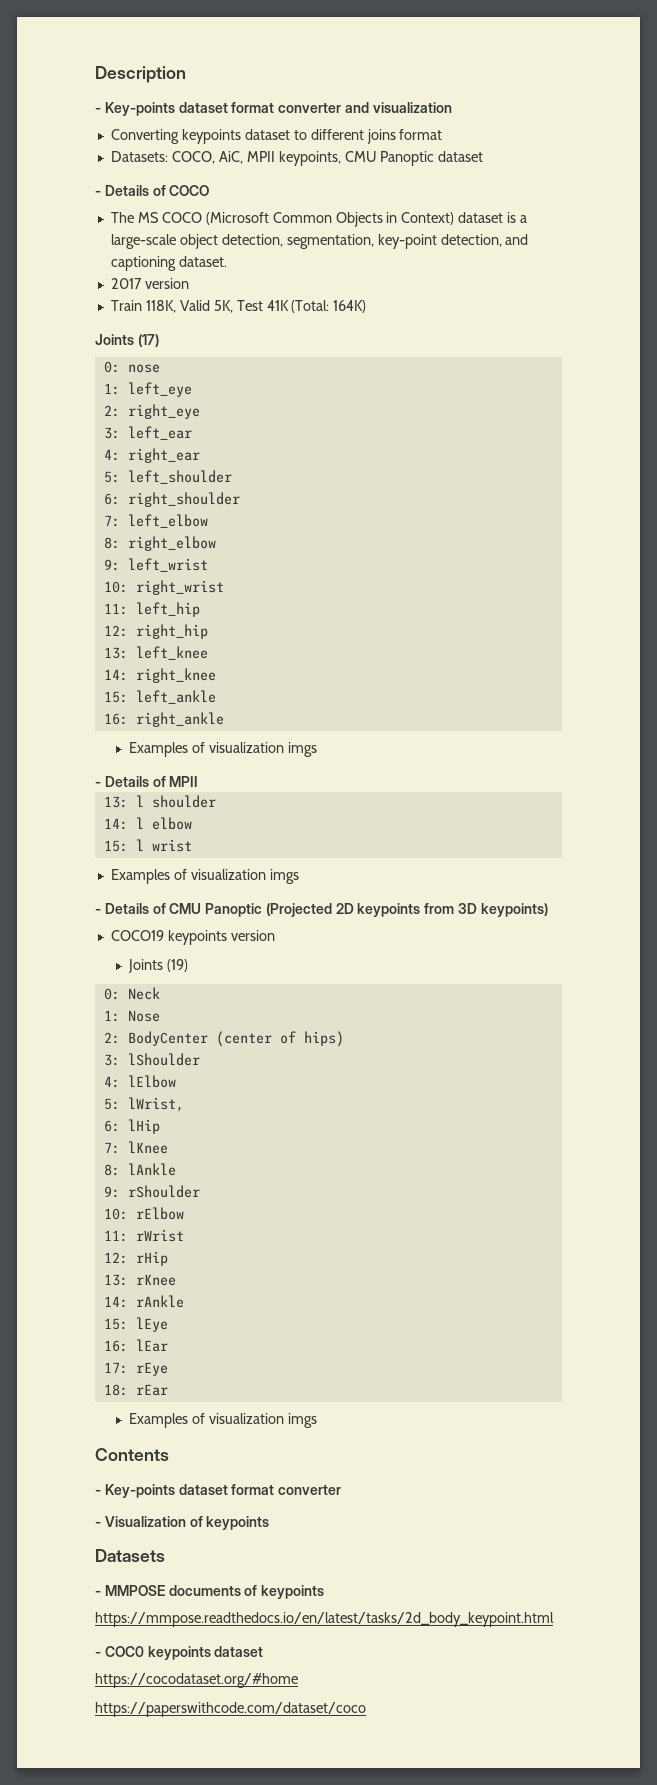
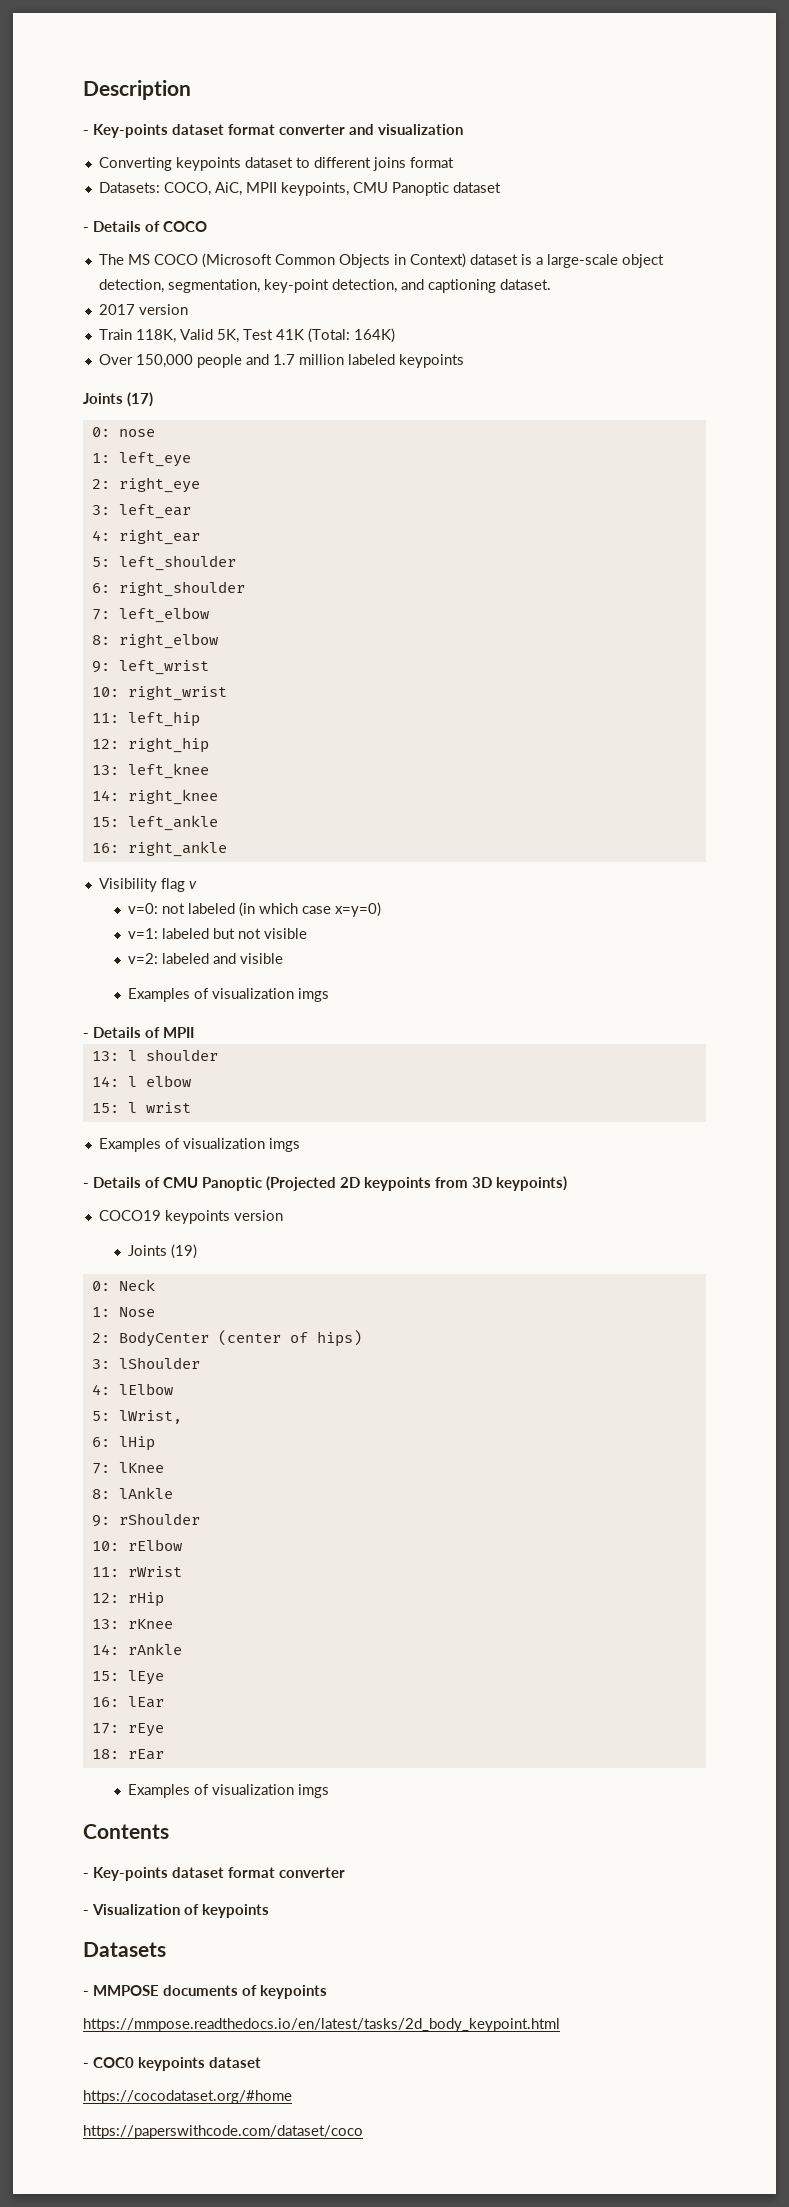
+ Over 150,000 people and 1.7 million labeled keypoints
+ Visibility flag v
+ v=0: not labeled (in which case x=y=0)
+ v=1: labeled but not visible
+ v=2: labeled and visible

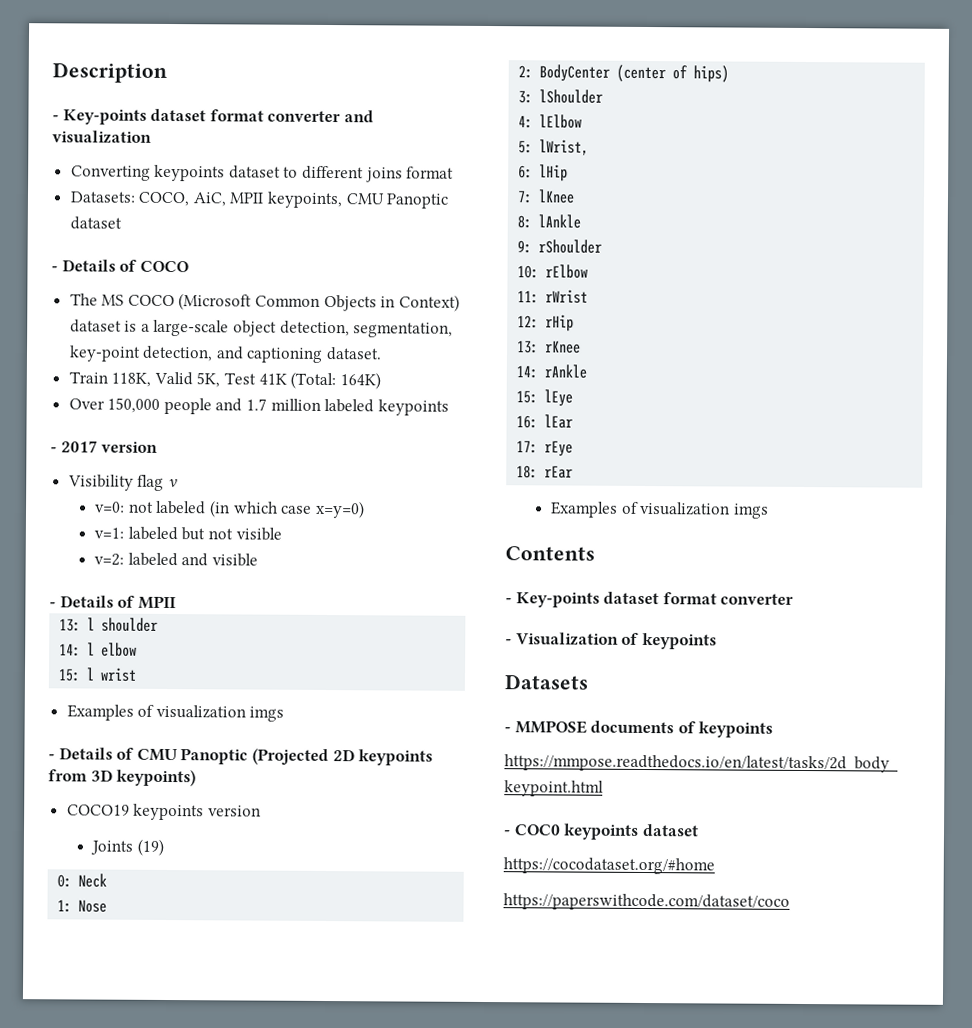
- 2017 version
- Joints (17)
- 0: nose
- 1: left_eye
- 2: right_eye
- 3: left_ear
- 4: right_ear
- 5: left_shoulder
- 6: right_shoulder
- 7: left_elbow
- 8: right_elbow
- 9: left_wrist
- 10: right_wrist
- 11: left_hip
- 12: right_hip
- 13: left_knee
- 14: right_knee
- 15: left_ankle
- 16: right_ankle
+ - 2017 version
  v=2: labeled and visible
- Examples of visualization imgs

